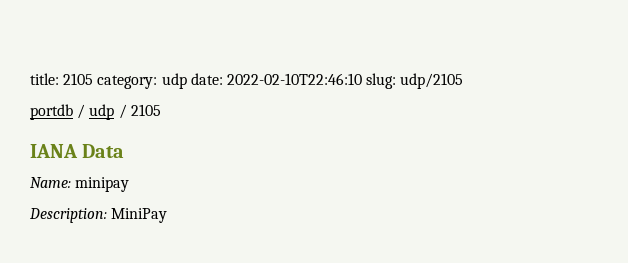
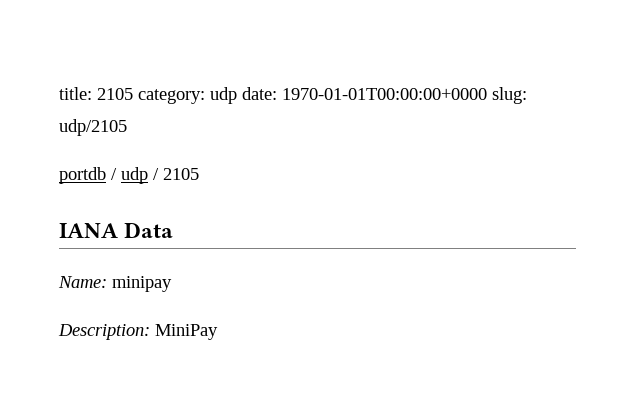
- title: 2105 category: udp date: 2022-02-10T22:46:10 slug: udp/2105
+ title: 2105 category: udp date: 1970-01-01T00:00:00+0000 slug: udp/2105

